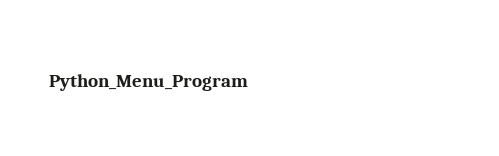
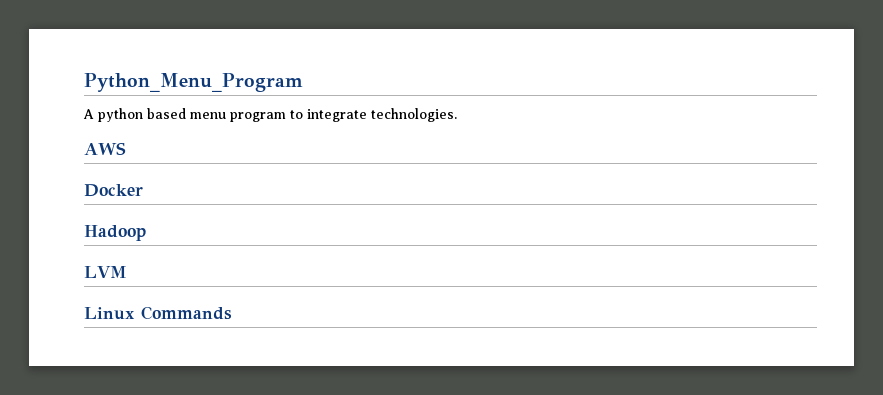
+ A python based menu program to integrate technologies.
+ AWS
+ Docker
+ Hadoop
+ LVM
+ Linux Commands

